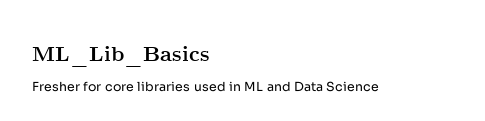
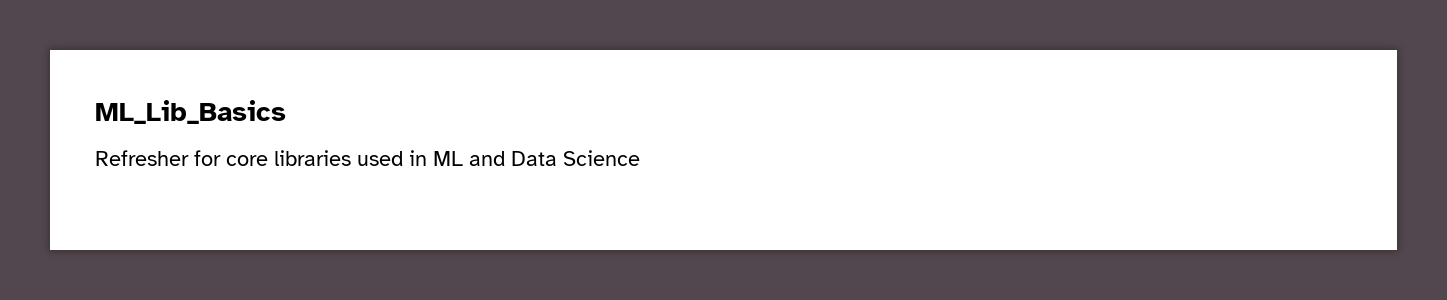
- Fresher for core libraries used in ML and Data Science
+ Refresher for core libraries used in ML and Data Science

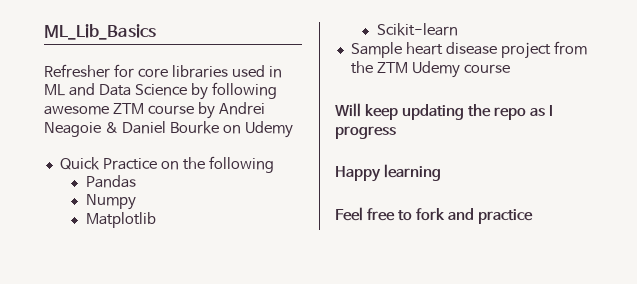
- Refresher for core libraries used in ML and Data Science
+ Refresher for core libraries used in ML and Data Science by following awesome ZTM course by Andrei Neagoie & Daniel Bourke on Udemy
+ Quick Practice on the following
+ Pandas
+ Numpy
+ Matplotlib
+ Scikit-learn
+ Sample heart disease project from the ZTM Udemy course
+ Will keep updating the repo as I progress
+ Happy learning
+ Feel free to fork and practice

